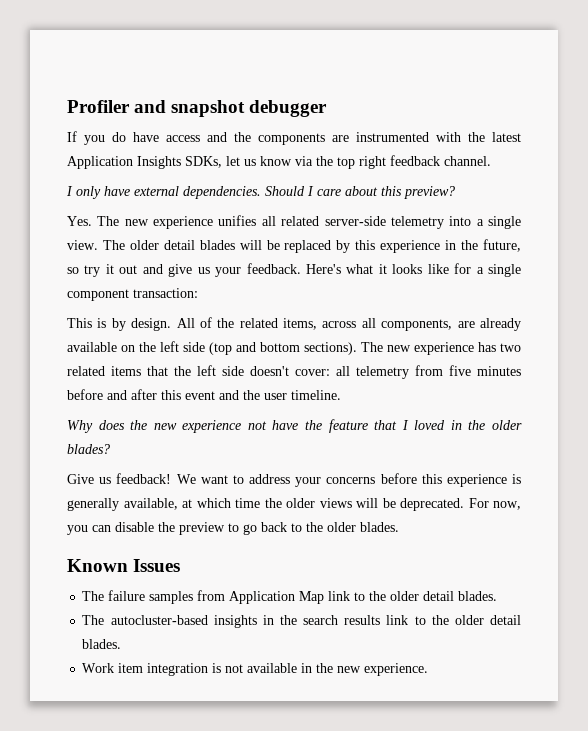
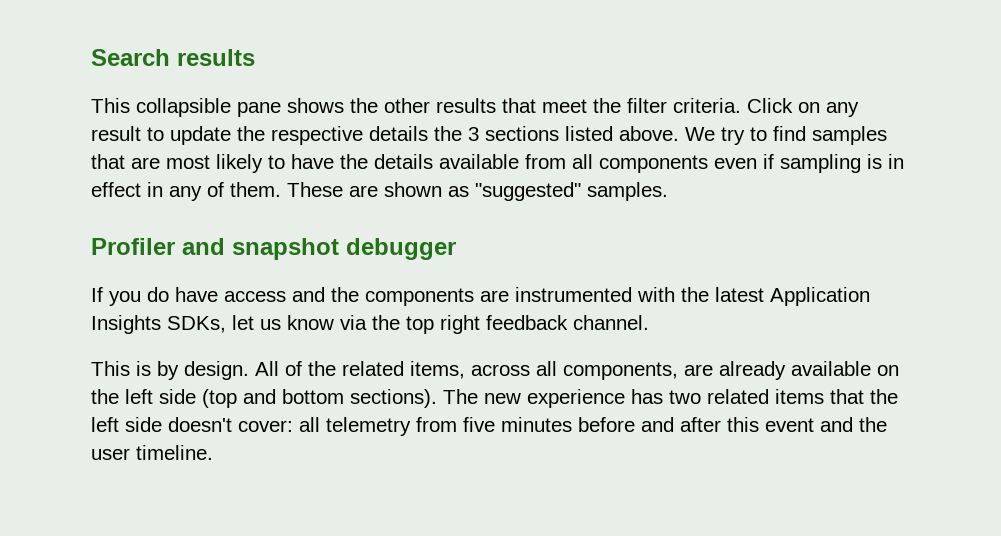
+ Search results
+ This collapsible pane shows the other results that meet the filter criteria. Click on any result to update the respective details the 3 sections listed above. We try to find samples that are most likely to have the details available from all components even if sampling is in effect in any of them. These are shown as "suggested" samples.
- I only have external dependencies. Should I care about this preview?
- Yes. The new experience unifies all related server-side telemetry into a single view. The older detail blades will be replaced by this experience in the future, so try it out and give us your feedback. Here's what it looks like for a single component transaction:
- Why does the new experience not have the feature that I loved in the older blades?
- Give us feedback! We want to address your concerns before this experience is generally available, at which time the older views will be deprecated. For now, you can disable the preview to go back to the older blades.
- Known Issues
- The failure samples from Application Map link to the older detail blades.
- The autocluster-based insights in the search results link to the older detail blades.
- Work item integration is not available in the new experience.

